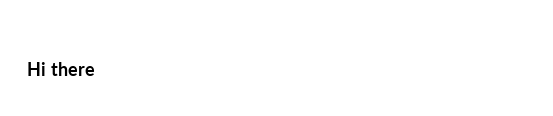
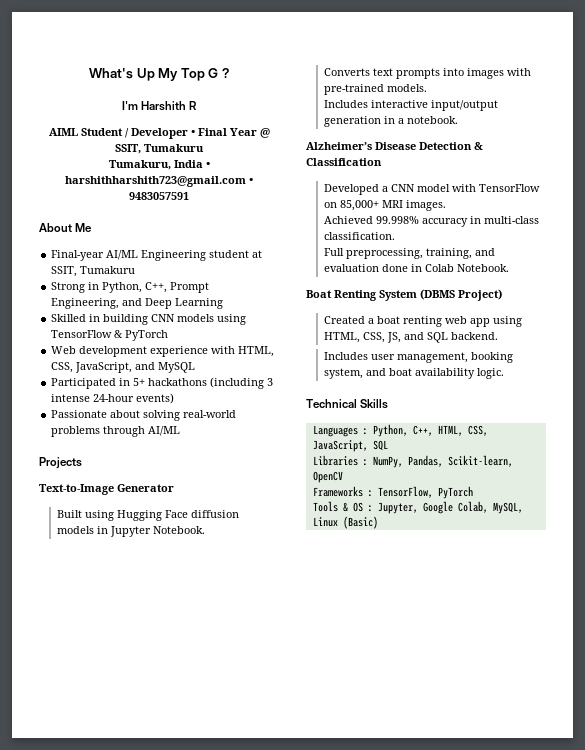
- Hi there
+ What's Up My Top G ?
+ I'm Harshith R
+ AIML Student / Developer • Final Year @ SSIT, Tumakuru
+ Tumakuru, India • harshithharshith723@gmail.com • 9483057591
+ About Me
+ Final-year AI/ML Engineering student at SSIT, Tumakuru
+ Strong in Python, C++, Prompt Engineering, and Deep Learning
+ Skilled in building CNN models using TensorFlow & PyTorch
+ Web development experience with HTML, CSS, JavaScript, and MySQL
+ Participated in 5+ hackathons (including 3 intense 24-hour events)
+ Passionate about solving real-world problems through AI/ML
+ Projects
+ Text-to-Image Generator
+ Built using Hugging Face diffusion models in Jupyter Notebook.
+ Converts text prompts into images with pre-trained models.
+ Includes interactive input/output generation in a notebook.
+ Alzheimer’s Disease Detection & Classification
+ Developed a CNN model with TensorFlow on 85,000+ MRI images.
+ Achieved 99.998% accuracy in multi-class classification.
+ Full preprocessing, training, and evaluation done in Colab Notebook.
+ Boat Renting System (DBMS Project)
+ Created a boat renting web app using HTML, CSS, JS, and SQL backend.
+ Includes user management, booking system, and boat availability logic.
+ Technical Skills
+ Languages : Python, C++, HTML, CSS, JavaScript, SQL
+ Libraries : NumPy, Pandas, Scikit-learn, OpenCV
+ Frameworks : TensorFlow, PyTorch
+ Tools & OS : Jupyter, Google Colab, MySQL, Linux (Basic)

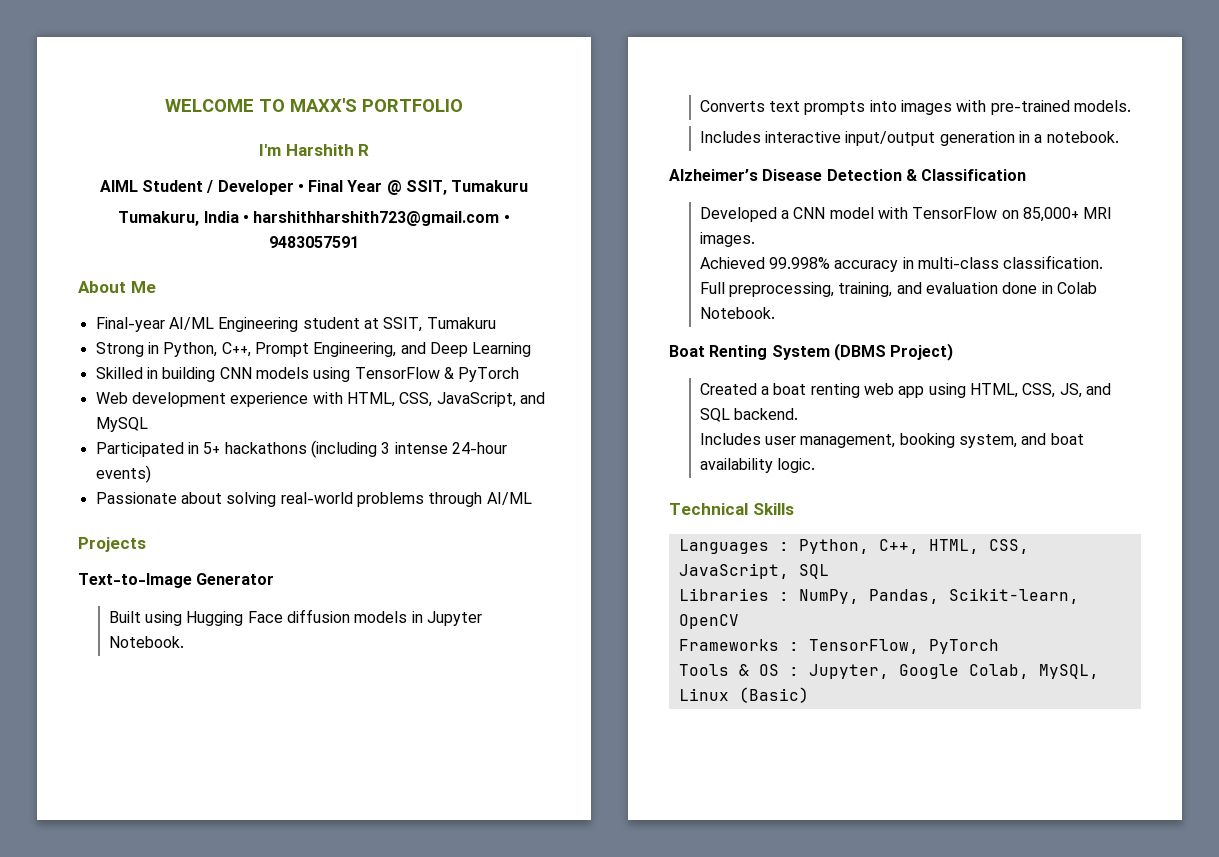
- What's Up My Top G ?
+ WELCOME TO MAXX'S PORTFOLIO

